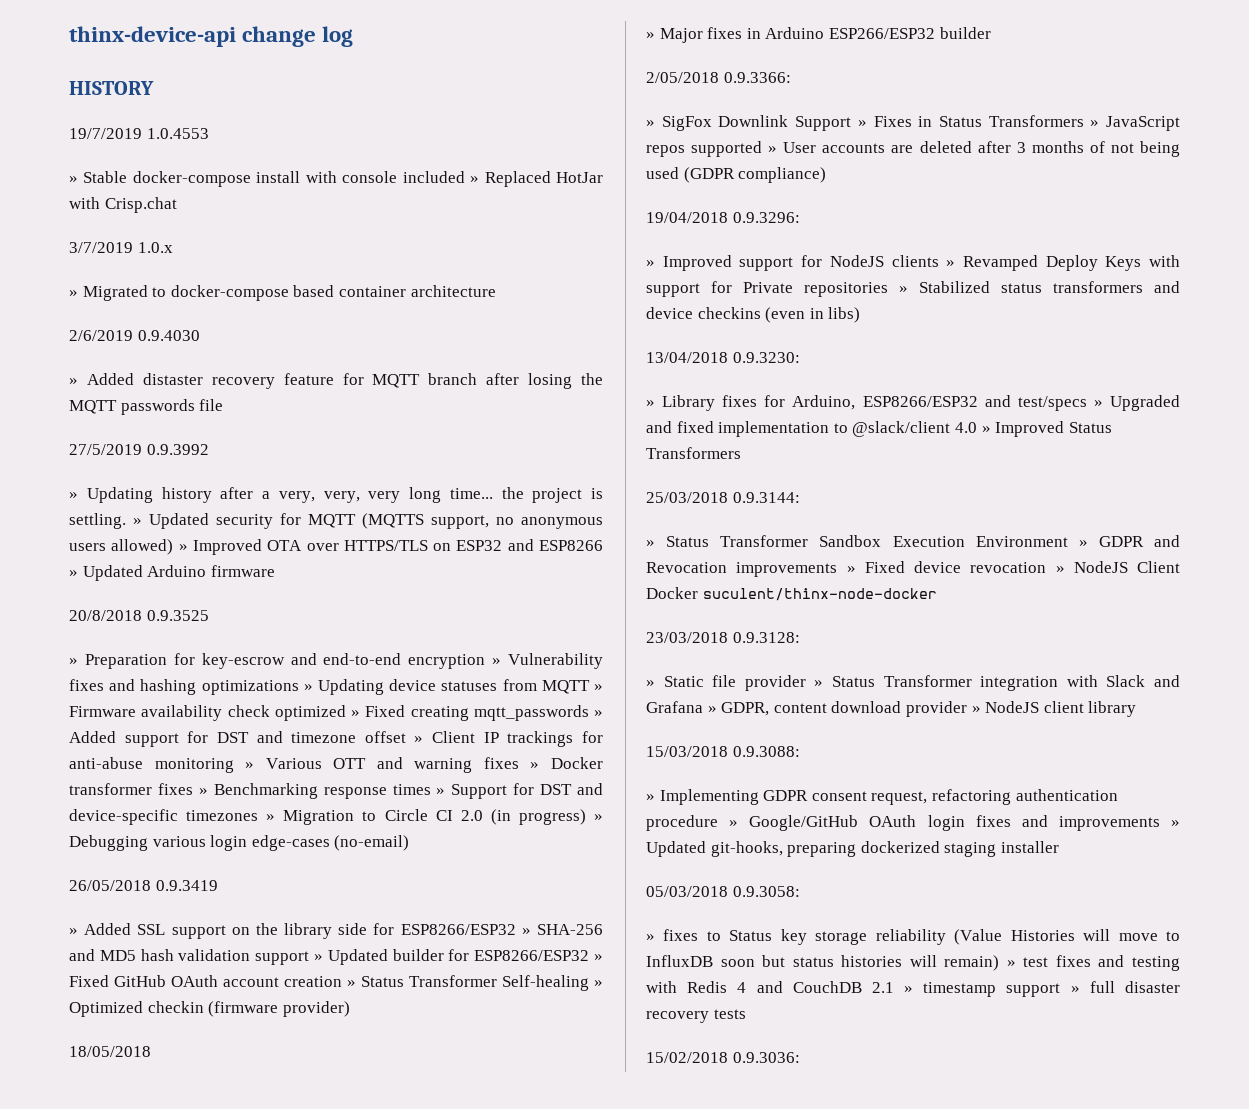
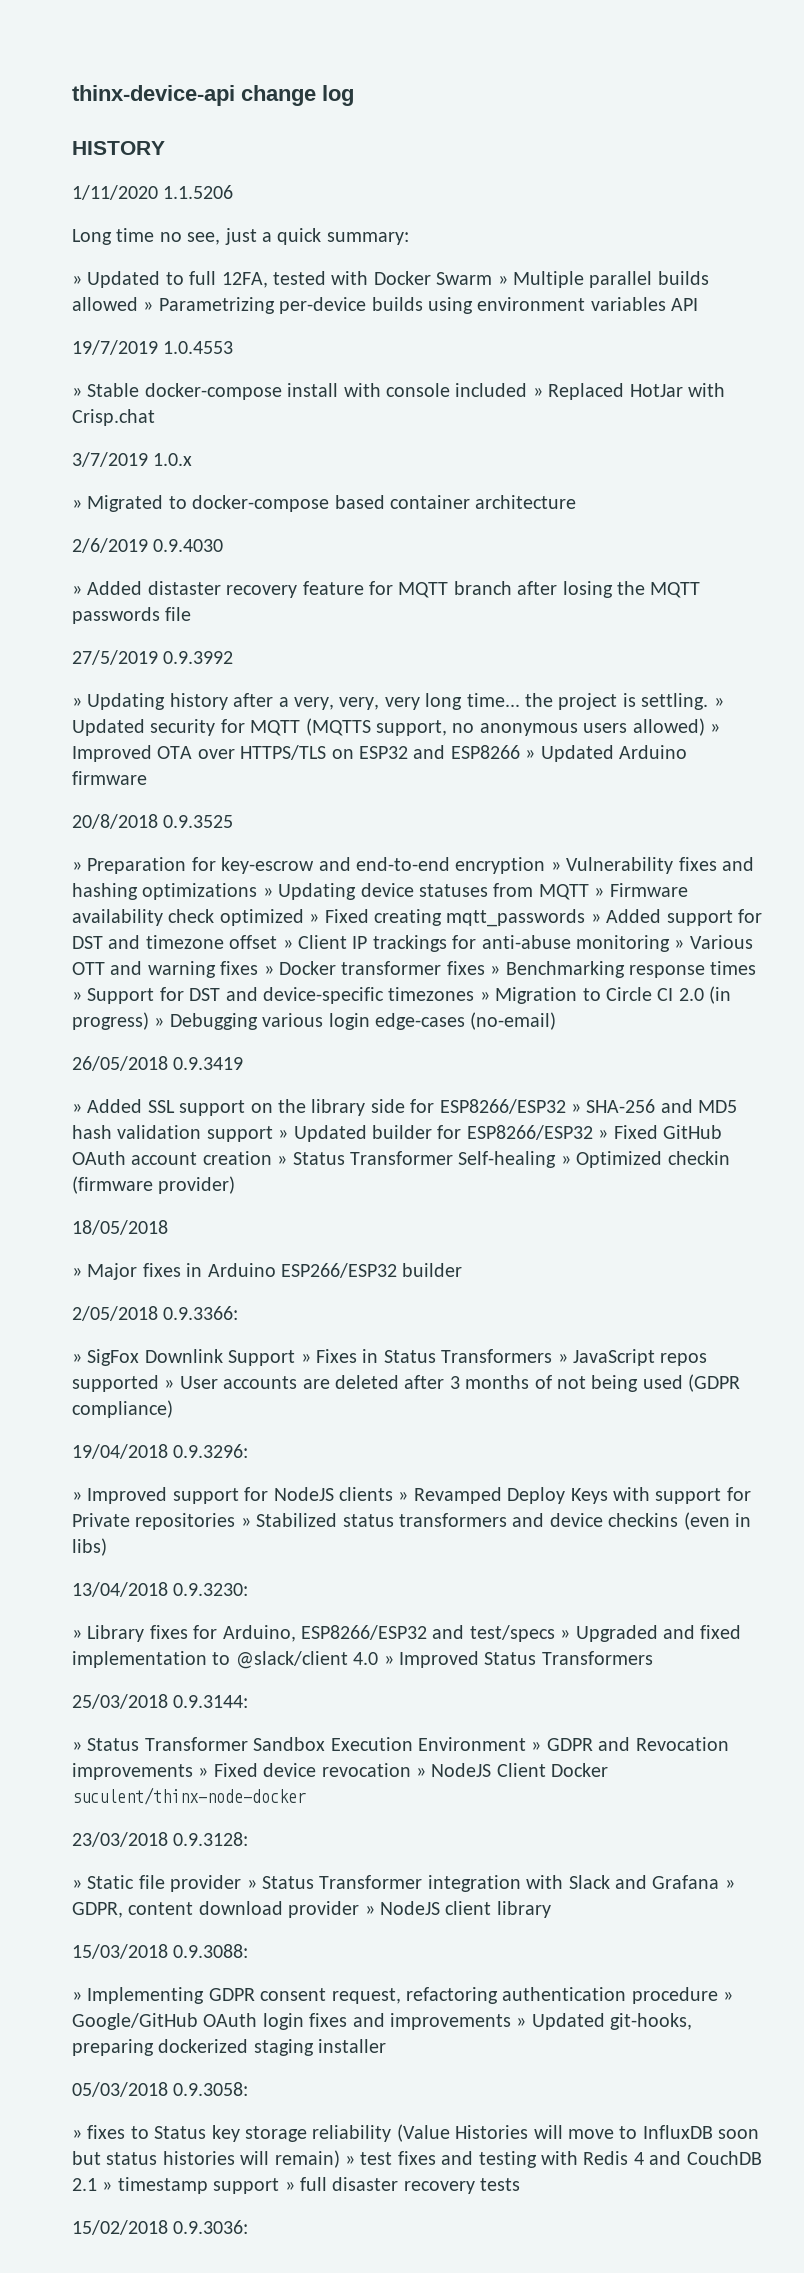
+ 1/11/2020 1.1.5206
+ Long time no see, just a quick summary:
+ » Updated to full 12FA, tested with Docker Swarm » Multiple parallel builds allowed » Parametrizing per-device builds using environment variables API

